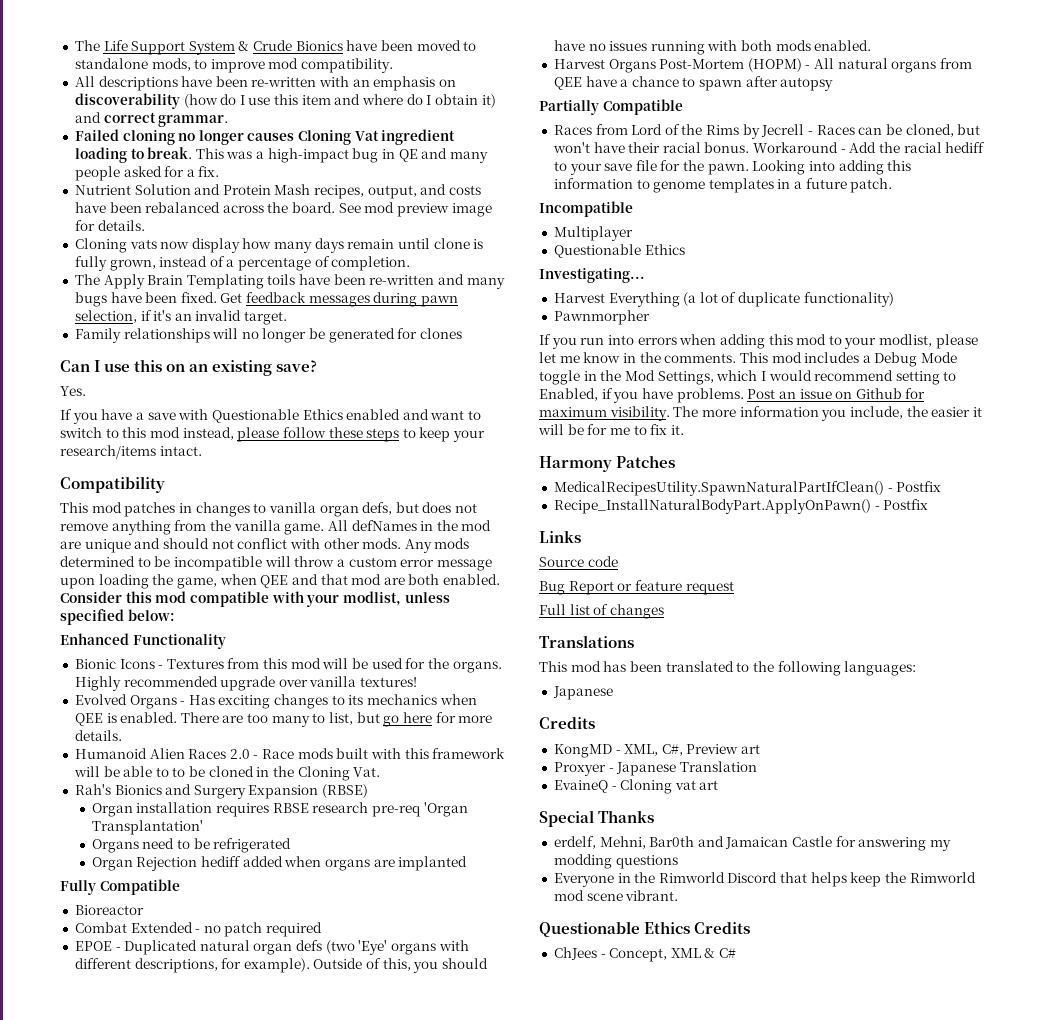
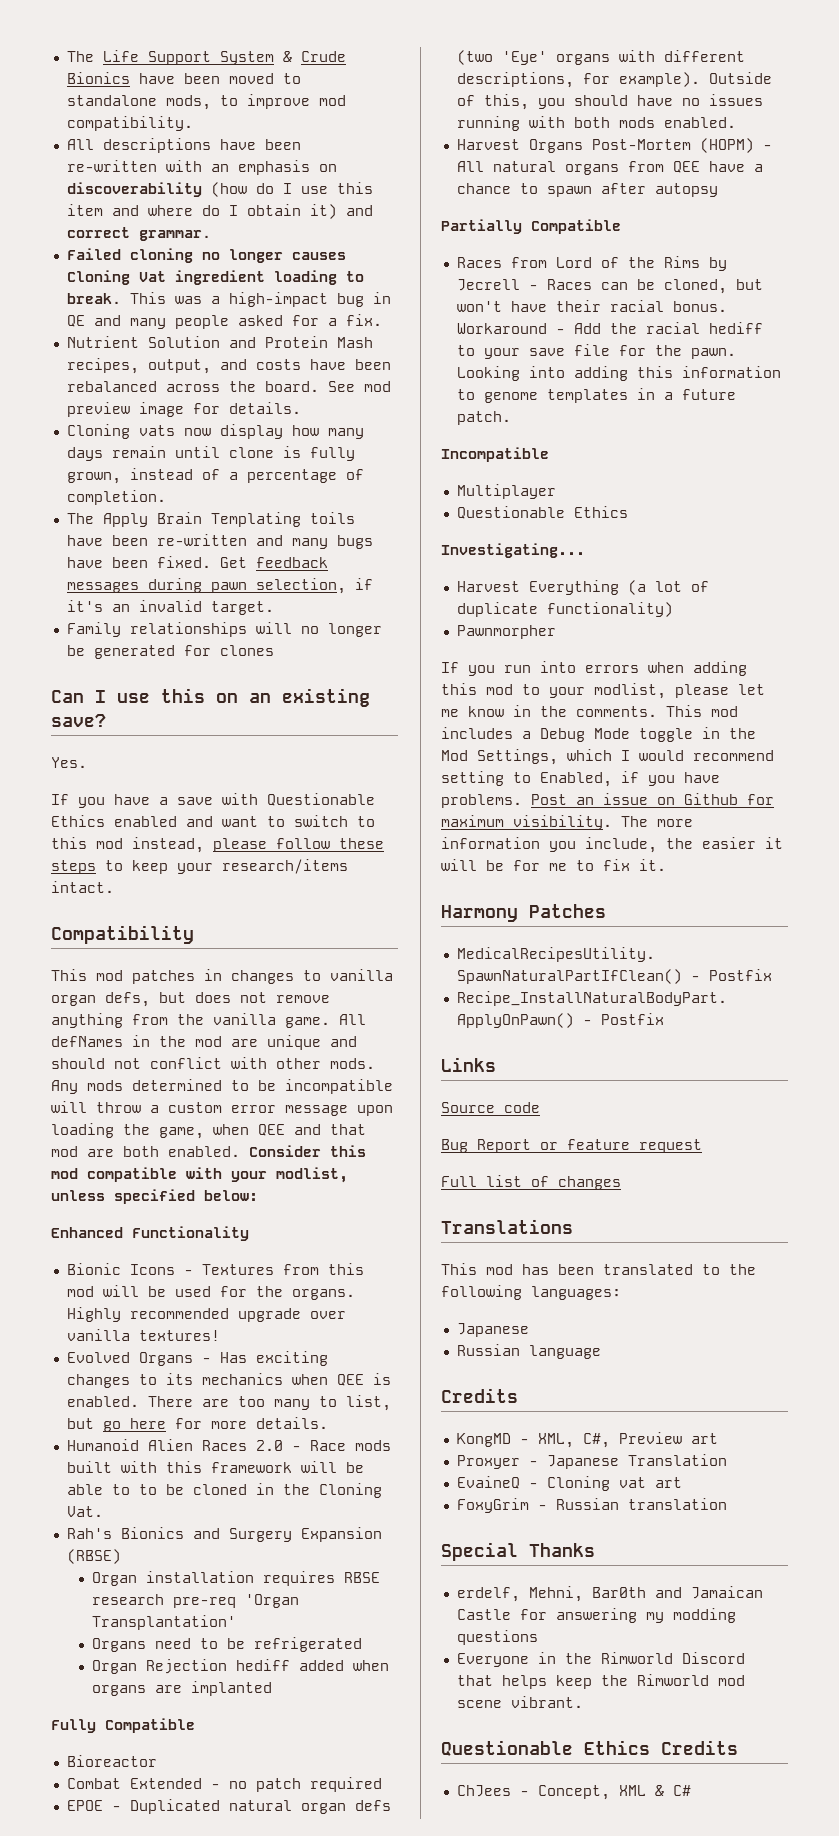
+ Russian language
+ FoxyGrim - Russian translation

